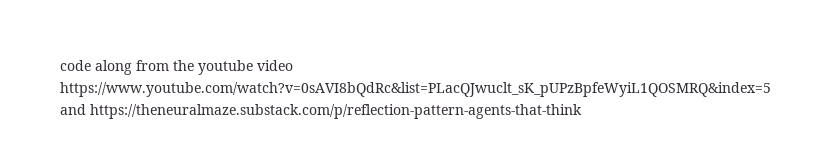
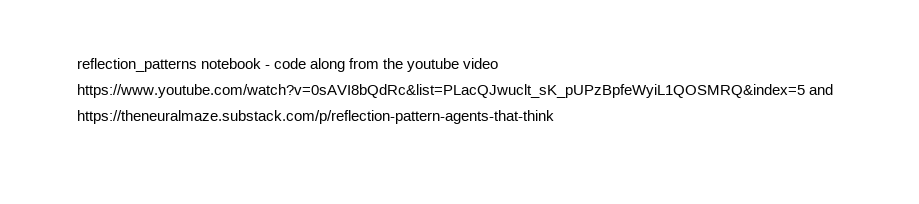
- code along from the youtube video https://www.youtube.com/watch?v=0sAVI8bQdRc&list=PLacQJwuclt_sK_pUPzBpfeWyiL1QOSMRQ&index=5 and https://theneuralmaze.substack.com/p/reflection-pattern-agents-that-think
+ reflection_patterns notebook - code along from the youtube video https://www.youtube.com/watch?v=0sAVI8bQdRc&list=PLacQJwuclt_sK_pUPzBpfeWyiL1QOSMRQ&index=5 and https://theneuralmaze.substack.com/p/reflection-pattern-agents-that-think

